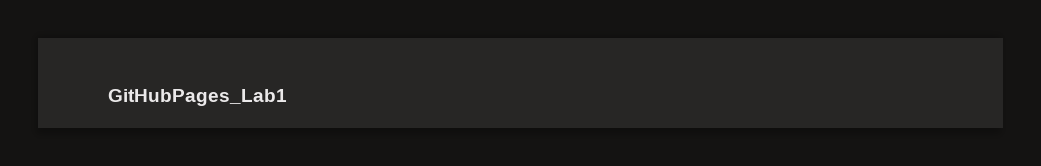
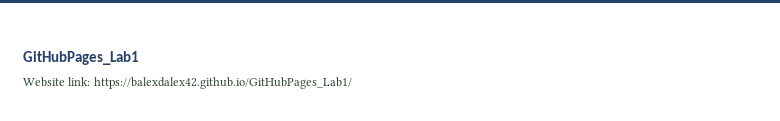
+ Website link: https://balexdalex42.github.io/GitHubPages_Lab1/

